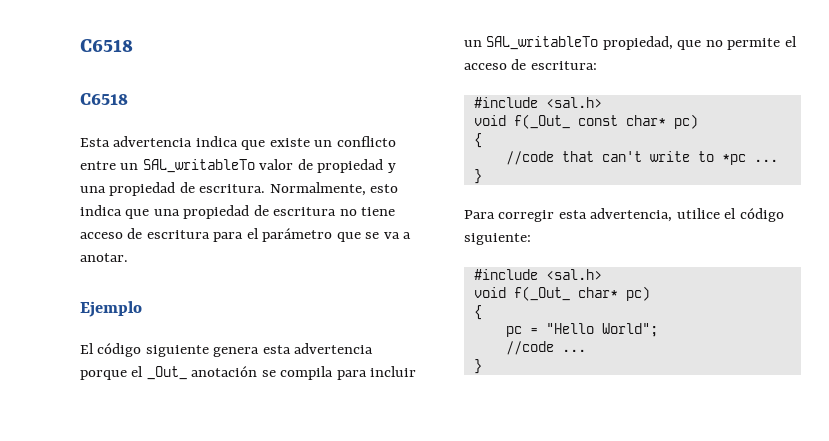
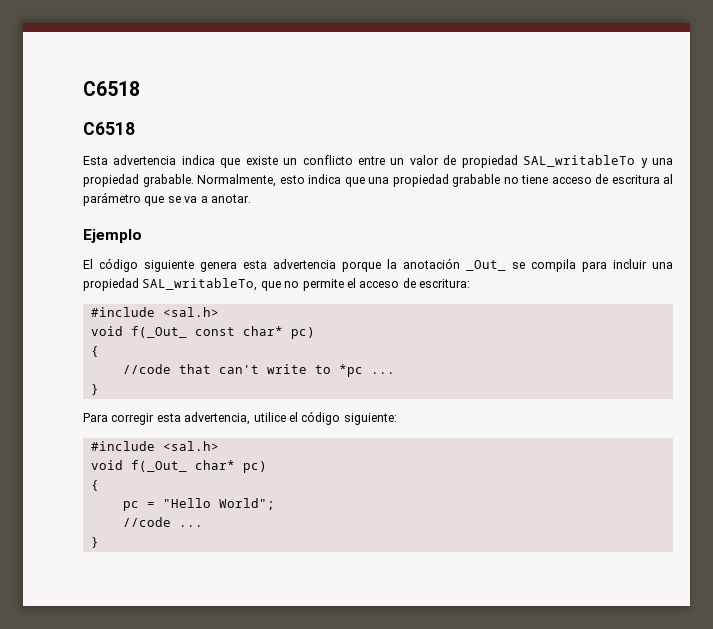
- Esta advertencia indica que existe un conflicto entre un SAL_writableTo valor de propiedad y una propiedad de escritura.
+ Esta advertencia indica que existe un conflicto entre un valor de propiedad SAL_writableTo y una propiedad grabable.
- Normalmente, esto indica que una propiedad de escritura no tiene acceso de escritura para el parámetro que se va a anotar.
+ Normalmente, esto indica que una propiedad grabable no tiene acceso de escritura al parámetro que se va a anotar.
- El código siguiente genera esta advertencia porque el _Out_ anotación se compila para incluir un SAL_writableTo propiedad, que no permite el acceso de escritura:
+ El código siguiente genera esta advertencia porque la anotación _Out_ se compila para incluir una propiedad SAL_writableTo, que no permite el acceso de escritura:

